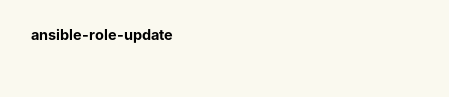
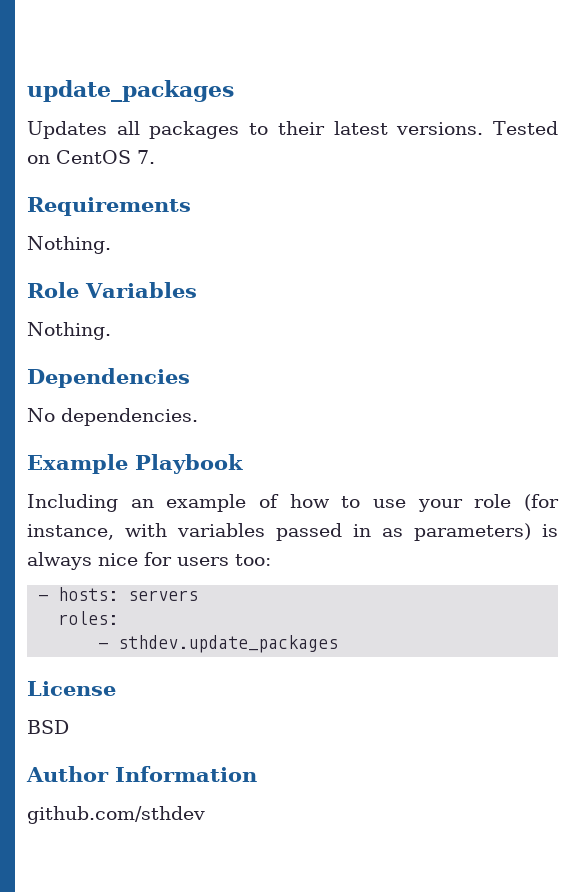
- ansible-role-update
+ update_packages
+ Updates all packages to their latest versions. Tested on CentOS 7.
+ Requirements
+ Nothing.
+ Role Variables
+ Nothing.
+ Dependencies
+ No dependencies.
+ Example Playbook
+ Including an example of how to use your role (for instance, with variables passed in as parameters) is always nice for users too:
+ - hosts: servers
+ roles:
+ - sthdev.update_packages
+ License
+ BSD
+ Author Information
+ github.com/sthdev

